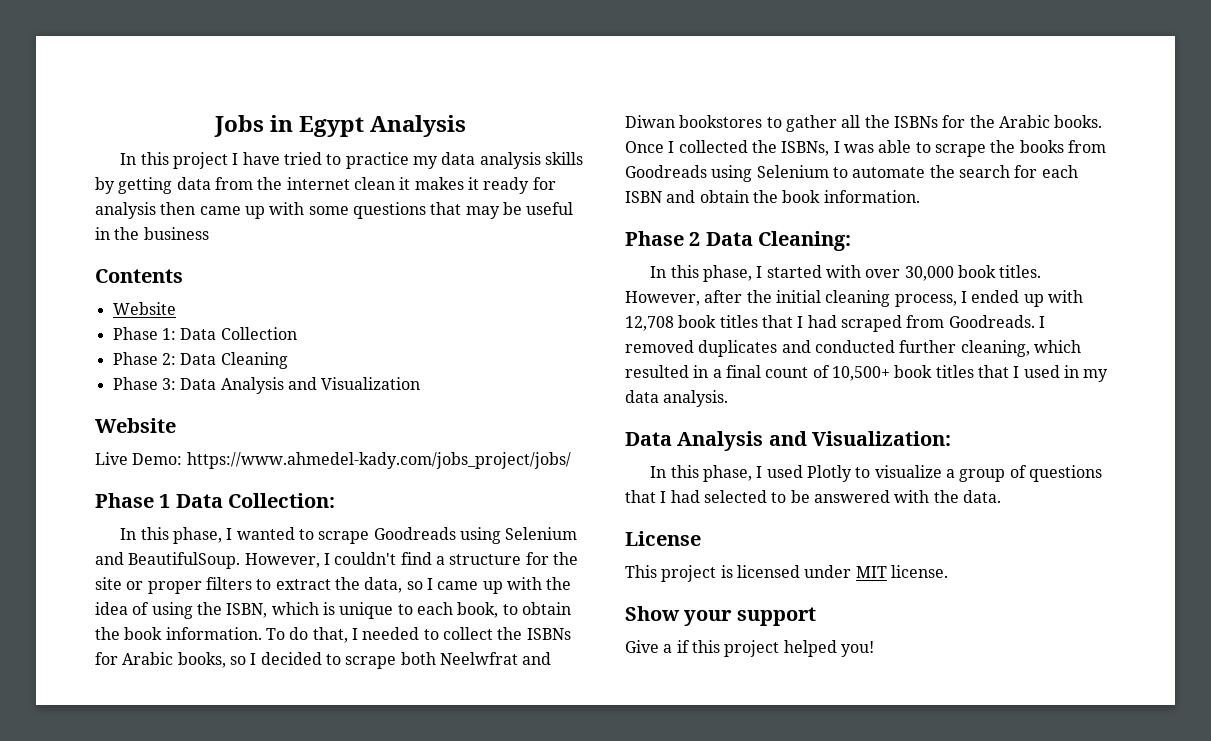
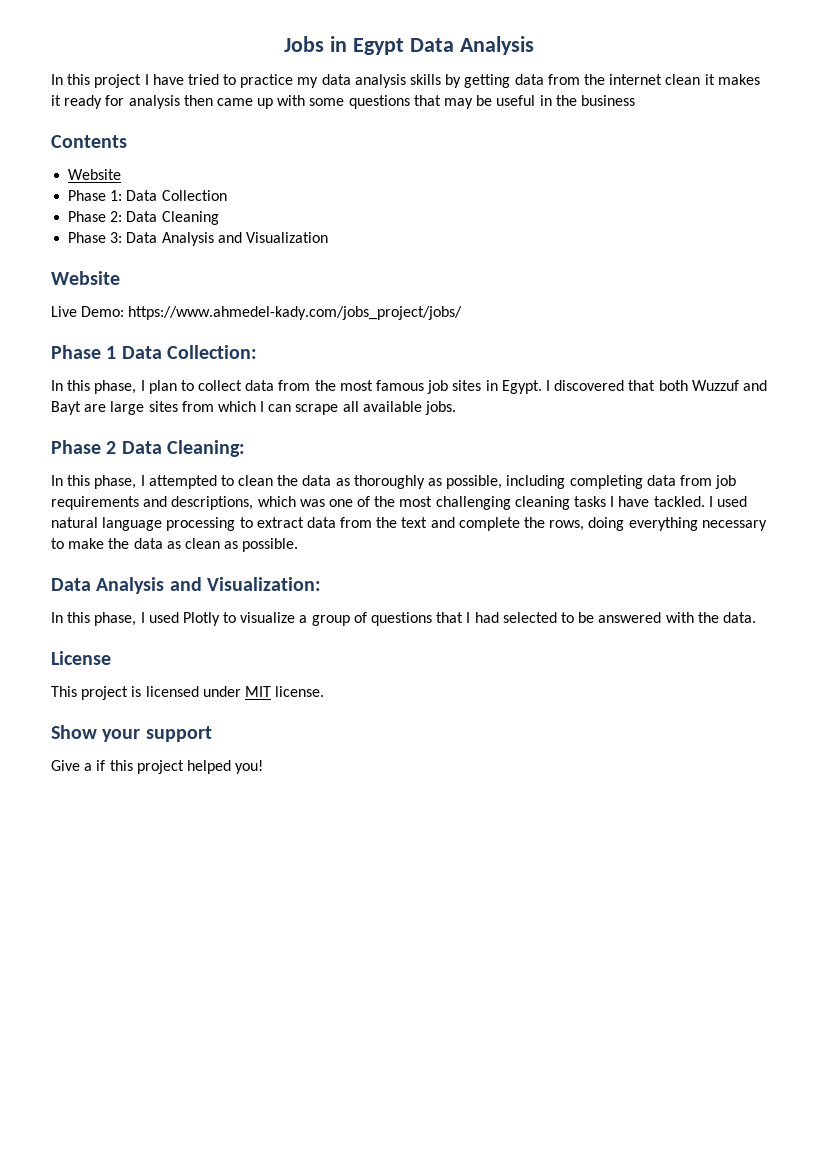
- Jobs in Egypt Analysis
+ Jobs in Egypt Data Analysis
- In this phase, I wanted to scrape Goodreads using Selenium and BeautifulSoup. However, I couldn't find a structure for the site or proper filters to extract the data, so I came up with the idea of using the ISBN, which is unique to each book, to obtain the book information. To do that, I needed to collect the ISBNs for Arabic books, so I decided to scrape both Neelwfrat and Diwan bookstores to gather all the ISBNs for the Arabic books. Once I collected the ISBNs, I was able to scrape the books from Goodreads using Selenium to automate the search for each ISBN and obtain the book information.
+ In this phase, I plan to collect data from the most famous job sites in Egypt. I discovered that both Wuzzuf and Bayt are large sites from which I can scrape all available jobs.
- In this phase, I started with over 30,000 book titles. However, after the initial cleaning process, I ended up with 12,708 book titles that I had scraped from Goodreads. I removed duplicates and conducted further cleaning, which resulted in a final count of 10,500+ book titles that I used in my data analysis.
+ In this phase, I attempted to clean the data as thoroughly as possible, including completing data from job requirements and descriptions, which was one of the most challenging cleaning tasks I have tackled. I used natural language processing to extract data from the text and complete the rows, doing everything necessary to make the data as clean as possible.

